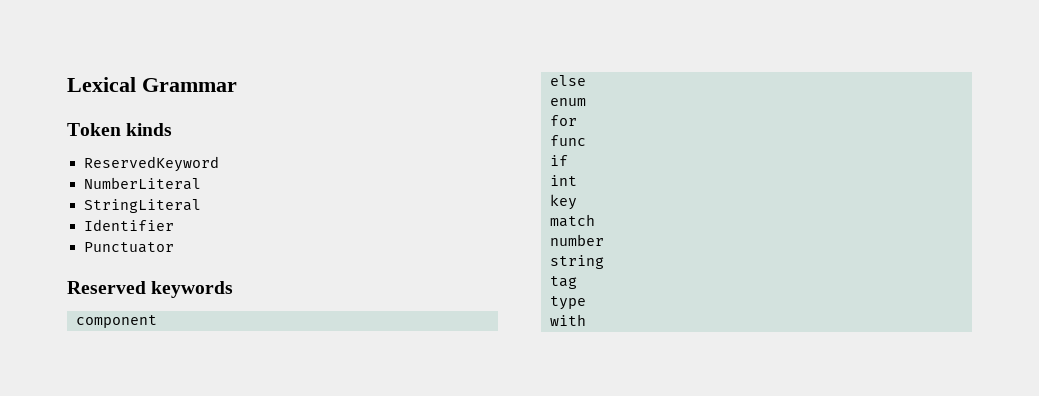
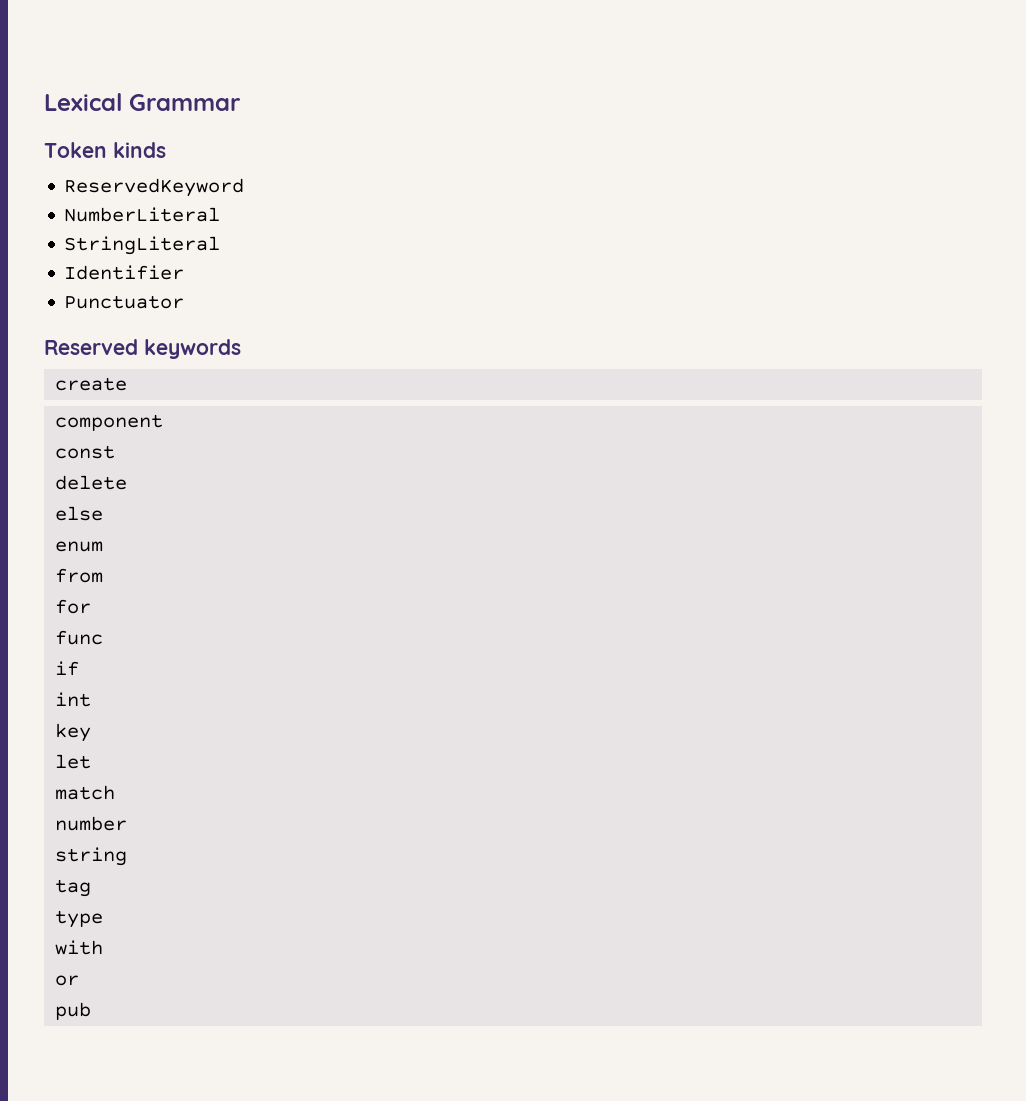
+ create
+ const
+ delete
+ from
+ let
+ or
+ pub

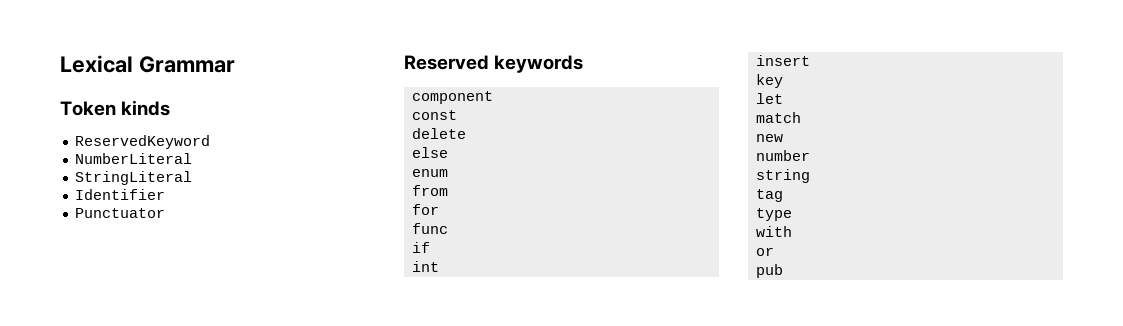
- create
+ insert
+ new

